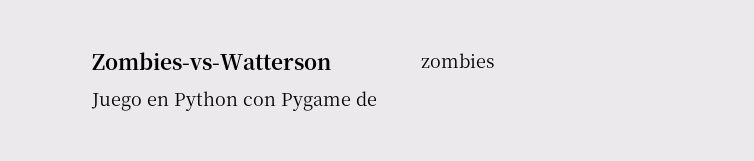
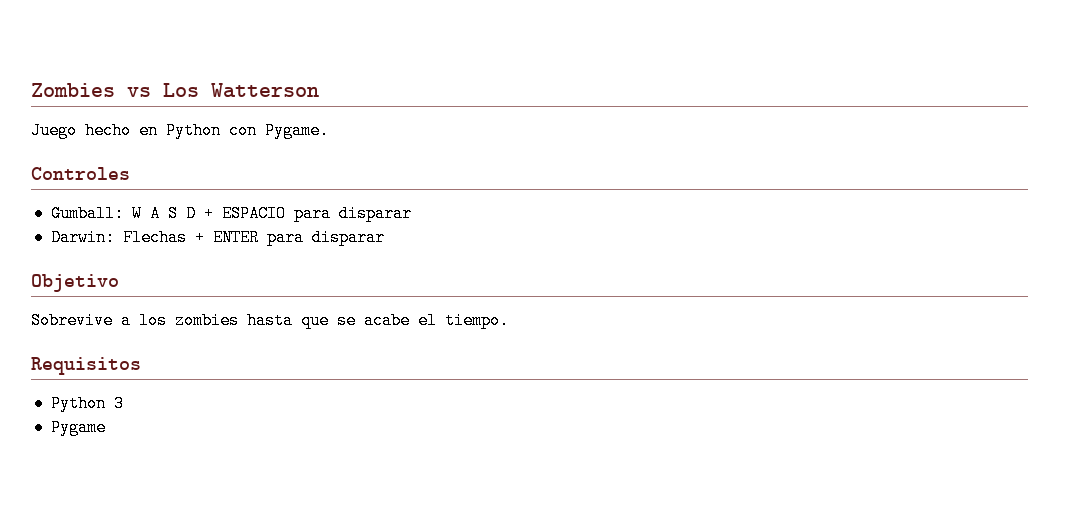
- Zombies-vs-Watterson
+ Zombies vs Los Watterson
- Juego en Python con Pygame de zombies
+ Juego hecho en Python con Pygame.
+ Controles
+ Gumball: W A S D + ESPACIO para disparar
+ Darwin: Flechas + ENTER para disparar
+ Objetivo
+ Sobrevive a los zombies hasta que se acabe el tiempo.
+ Requisitos
+ Python 3
+ Pygame

